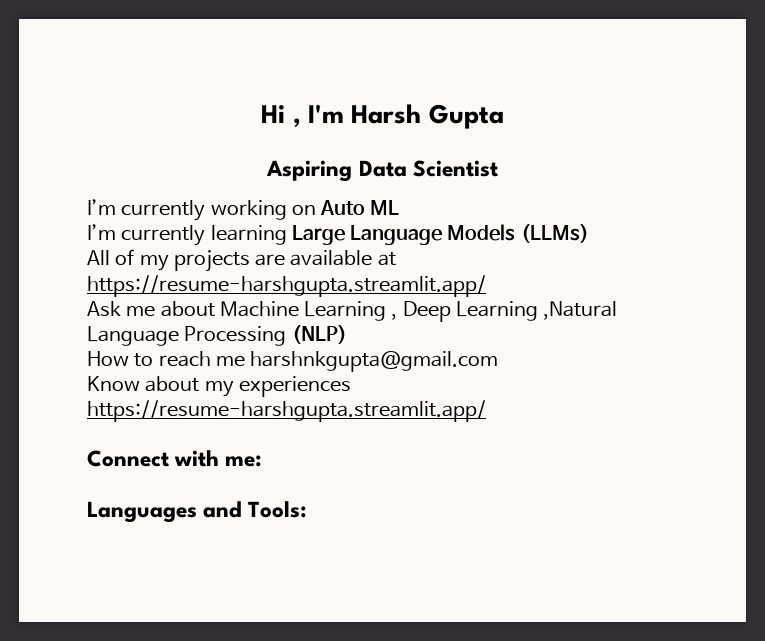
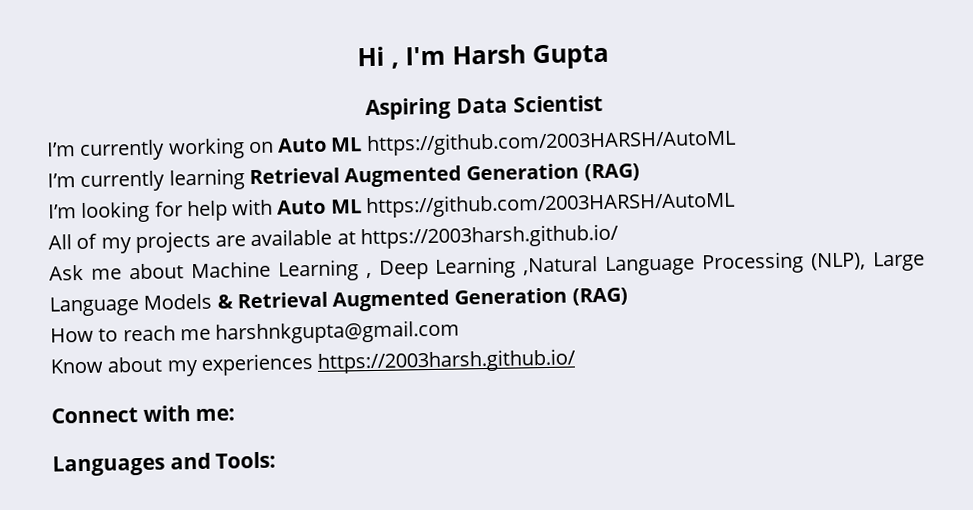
- I’m currently working on Auto ML
+ I’m currently working on Auto ML https://github.com/2003HARSH/AutoML
- I’m currently learning Large Language Models (LLMs)
+ I’m currently learning Retrieval Augmented Generation (RAG)
+ I’m looking for help with Auto ML https://github.com/2003HARSH/AutoML
- All of my projects are available at https://resume-harshgupta.streamlit.app/
+ All of my projects are available at https://2003harsh.github.io/
- Ask me about Machine Learning , Deep Learning ,Natural Language Processing (NLP)
+ Ask me about Machine Learning , Deep Learning ,Natural Language Processing (NLP), Large Language Models & Retrieval Augmented Generation (RAG)
- Know about my experiences https://resume-harshgupta.streamlit.app/
+ Know about my experiences https://2003harsh.github.io/

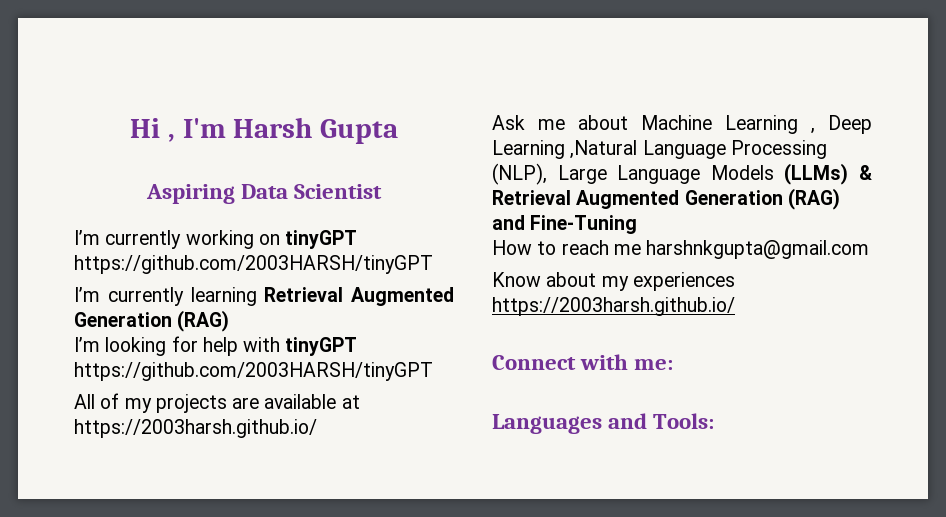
- I’m currently working on Auto ML https://github.com/2003HARSH/AutoML
+ I’m currently working on tinyGPT https://github.com/2003HARSH/tinyGPT
- I’m looking for help with Auto ML https://github.com/2003HARSH/AutoML
+ I’m looking for help with tinyGPT https://github.com/2003HARSH/tinyGPT
- Ask me about Machine Learning , Deep Learning ,Natural Language Processing (NLP), Large Language Models & Retrieval Augmented Generation (RAG)
+ Ask me about Machine Learning , Deep Learning ,Natural Language Processing (NLP), Large Language Models (LLMs) & Retrieval Augmented Generation (RAG) and Fine-Tuning

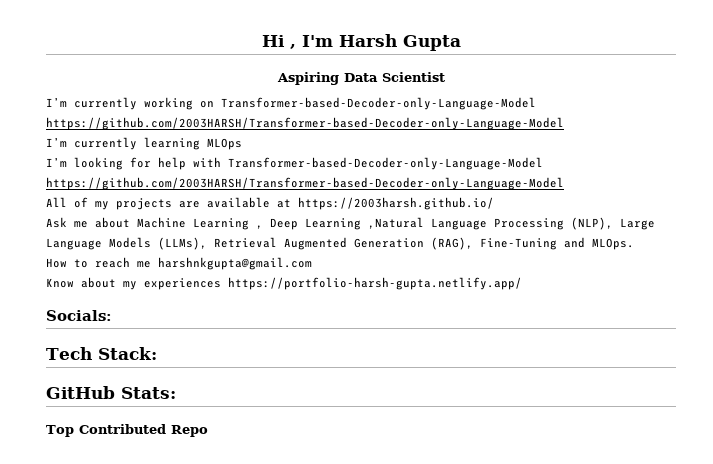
- I’m currently working on tinyGPT https://github.com/2003HARSH/tinyGPT
+ I’m currently working on Transformer-based-Decoder-only-Language-Model https://github.com/2003HARSH/Transformer-based-Decoder-only-Language-Model
- I’m currently learning Retrieval Augmented Generation (RAG)
+ I’m currently learning MLOps
- I’m looking for help with tinyGPT https://github.com/2003HARSH/tinyGPT
+ I’m looking for help with Transformer-based-Decoder-only-Language-Model https://github.com/2003HARSH/Transformer-based-Decoder-only-Language-Model
- Ask me about Machine Learning , Deep Learning ,Natural Language Processing (NLP), Large Language Models (LLMs) & Retrieval Augmented Generation (RAG) and Fine-Tuning
+ Ask me about Machine Learning , Deep Learning ,Natural Language Processing (NLP), Large Language Models (LLMs), Retrieval Augmented Generation (RAG), Fine-Tuning and MLOps.
- Know about my experiences https://2003harsh.github.io/
- Connect with me:
- Languages and Tools:
+ Know about my experiences https://portfolio-harsh-gupta.netlify.app/
+ Socials:
+ Tech Stack:
+ GitHub Stats:
+ Top Contributed Repo

